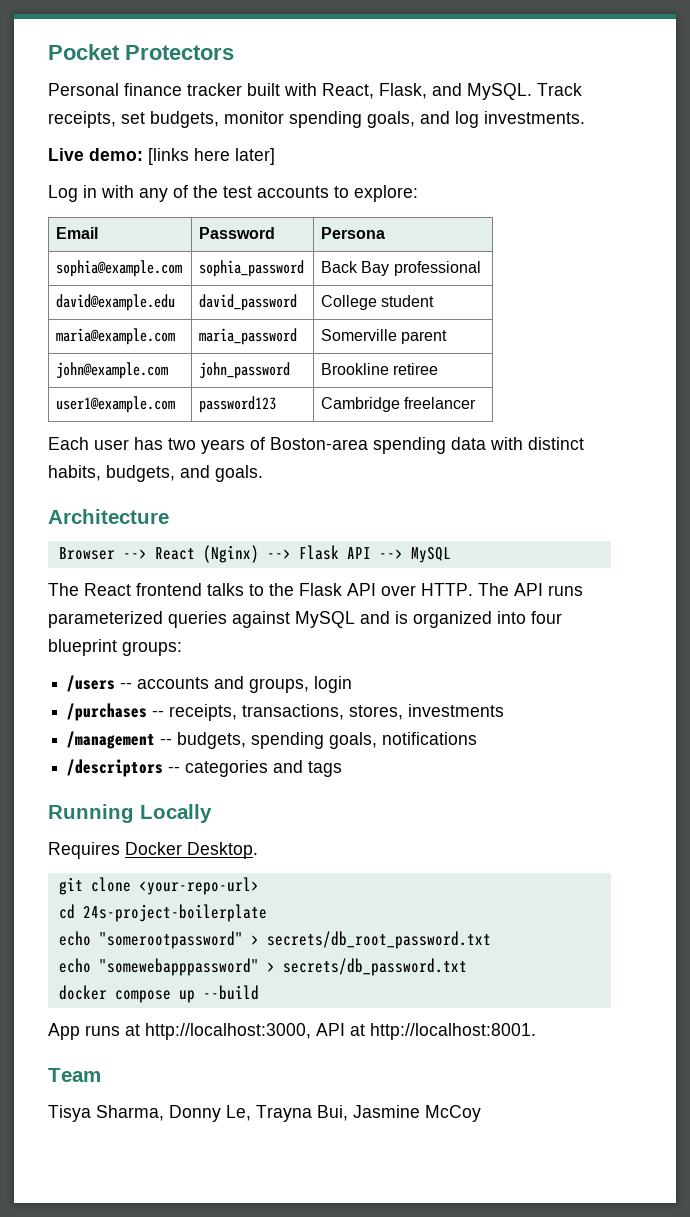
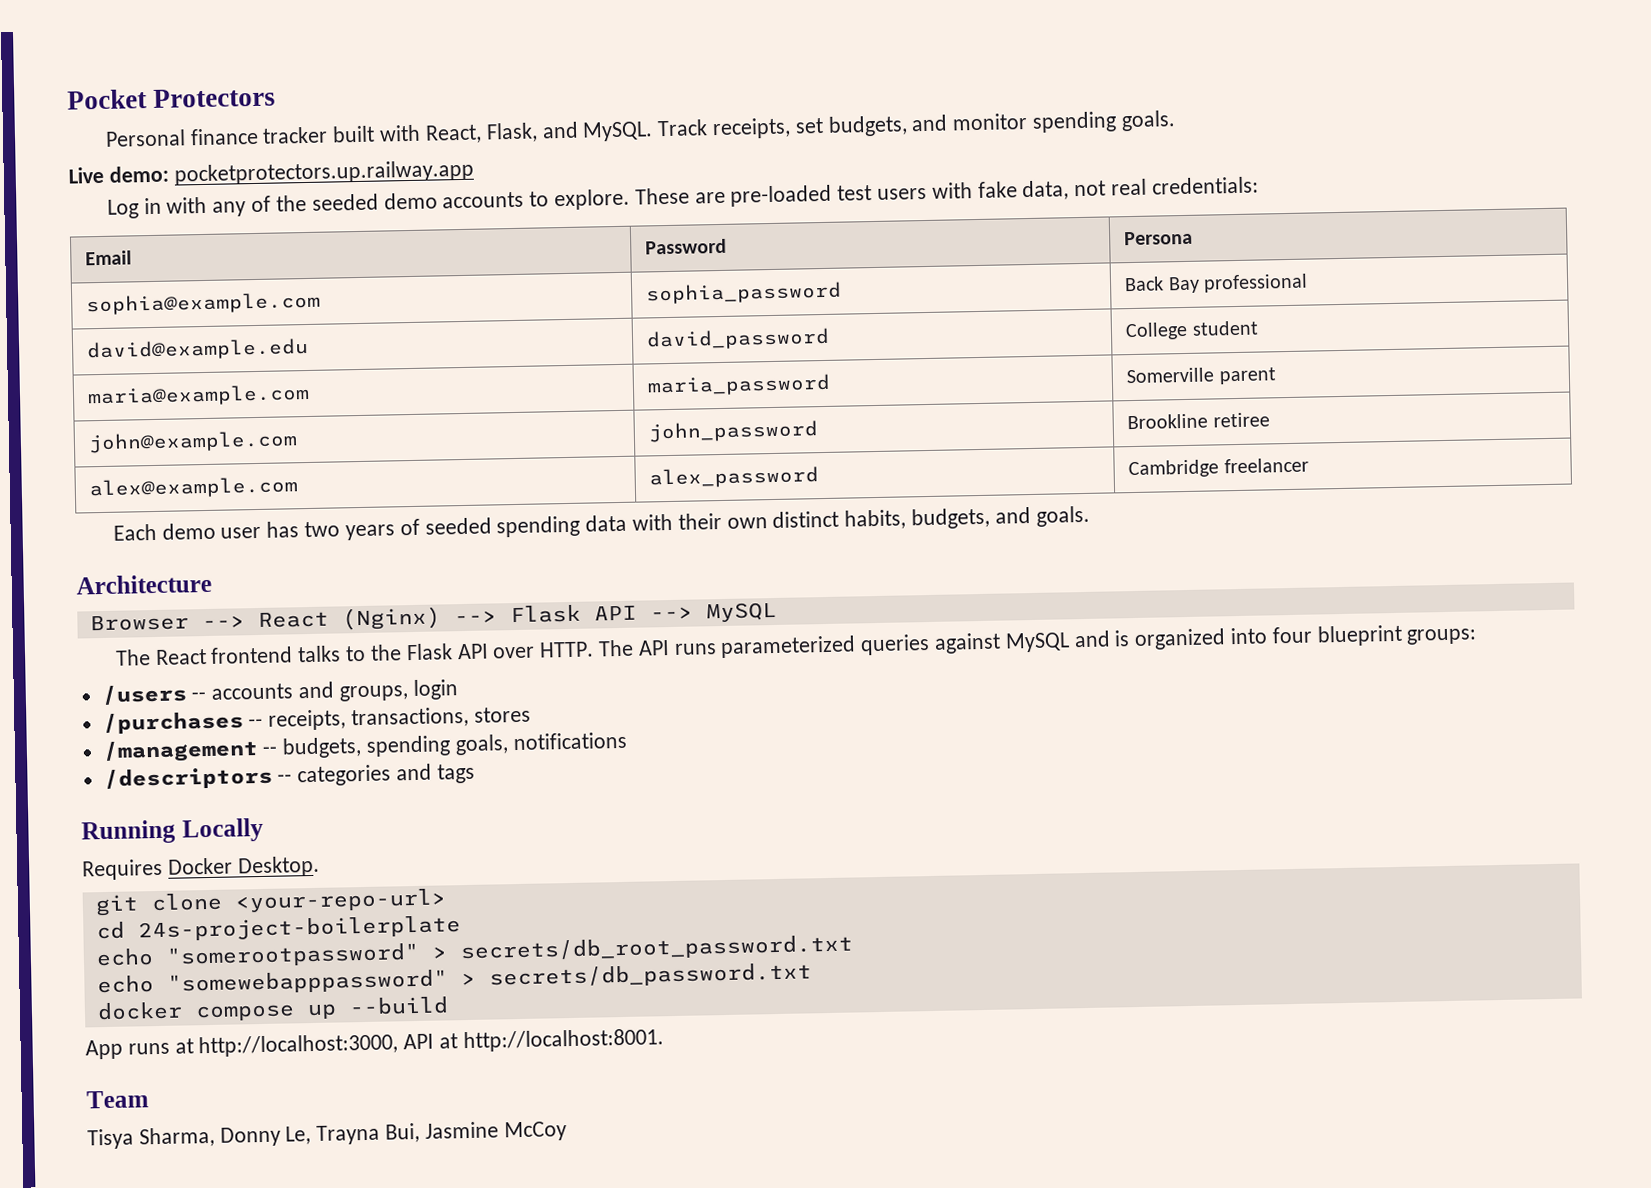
- Track receipts, set budgets, monitor spending goals, and log investments.
+ Track receipts, set budgets, and monitor spending goals.
- Live demo: [links here later]
+ Live demo: pocketprotectors.up.railway.app
- Log in with any of the test accounts to explore:
+ Log in with any of the seeded demo accounts to explore. These are pre-loaded test users with fake data, not real credentials:
- user1@example.com | password123 | Cambridge freelancer
+ alex@example.com | alex_password | Cambridge freelancer
- Each user has two years of Boston-area spending data with distinct habits, budgets, and goals.
+ Each demo user has two years of seeded spending data with their own distinct habits, budgets, and goals.
- /purchases -- receipts, transactions, stores, investments
+ /purchases -- receipts, transactions, stores

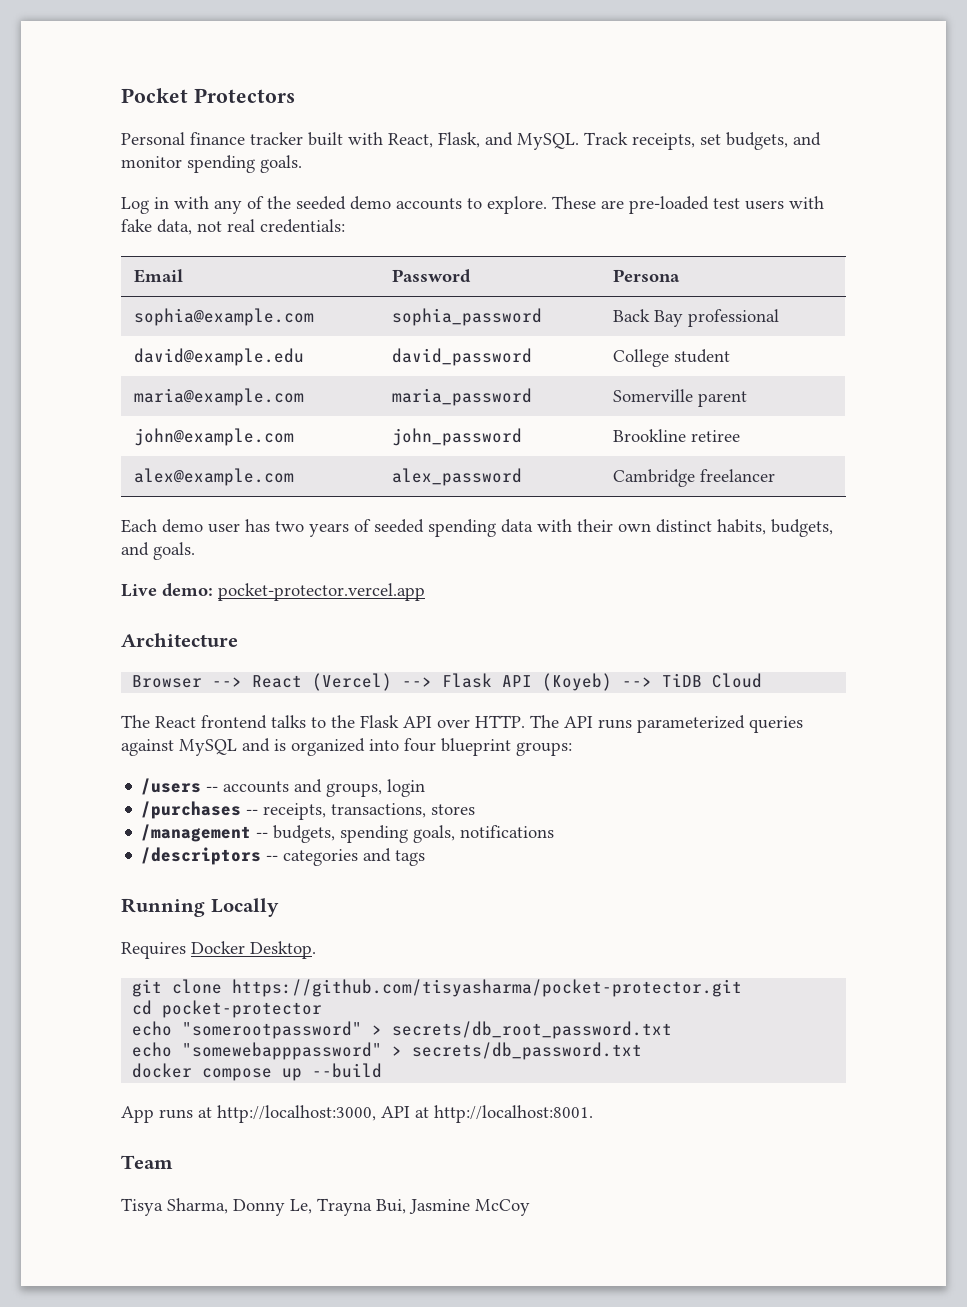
- Live demo: pocketprotectors.up.railway.app
+ Live demo: pocket-protector.vercel.app
- Browser --> React (Nginx) --> Flask API --> MySQL
+ Browser --> React (Vercel) --> Flask API (Koyeb) --> TiDB Cloud
- git clone <your-repo-url>
+ git clone https://github.com/tisyasharma/pocket-protector.git
- cd 24s-project-boilerplate
+ cd pocket-protector

